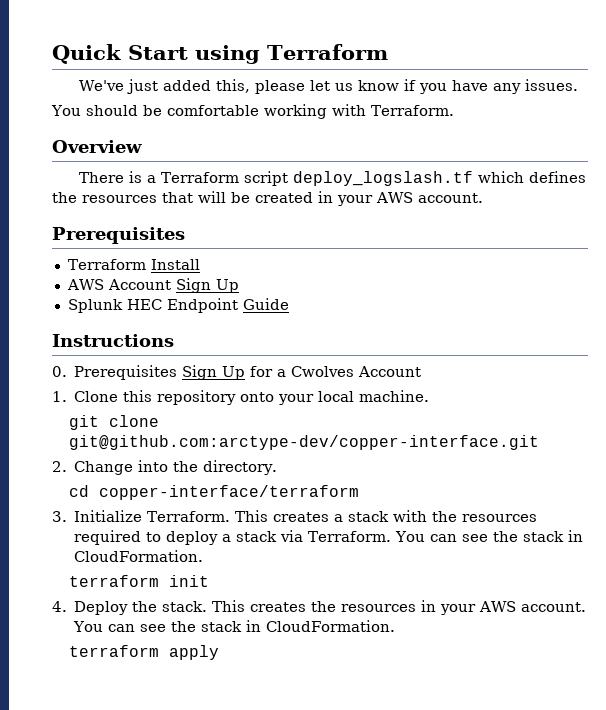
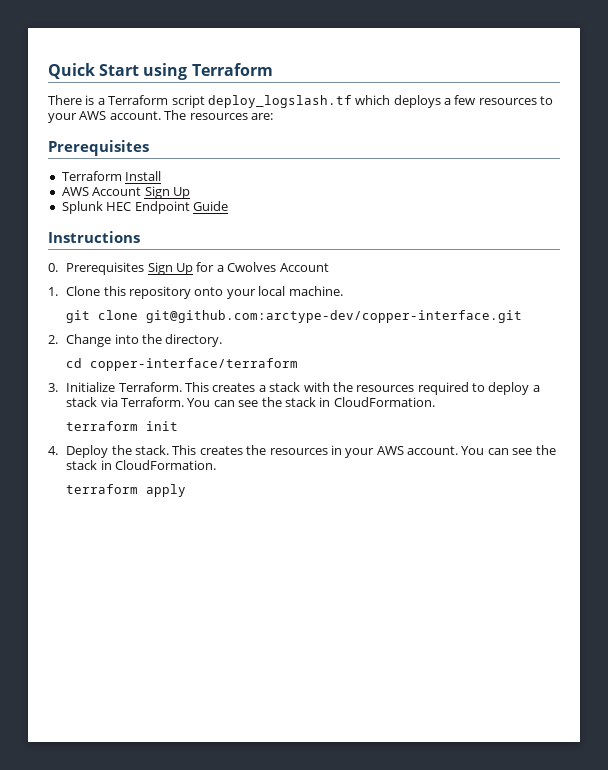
- We've just added this, please let us know if you have any issues.
- You should be comfortable working with Terraform.
- Overview
- There is a Terraform script deploy_logslash.tf which defines the resources that will be created in your AWS account.
+ There is a Terraform script deploy_logslash.tf which deploys a few resources to your AWS account. The resources are:

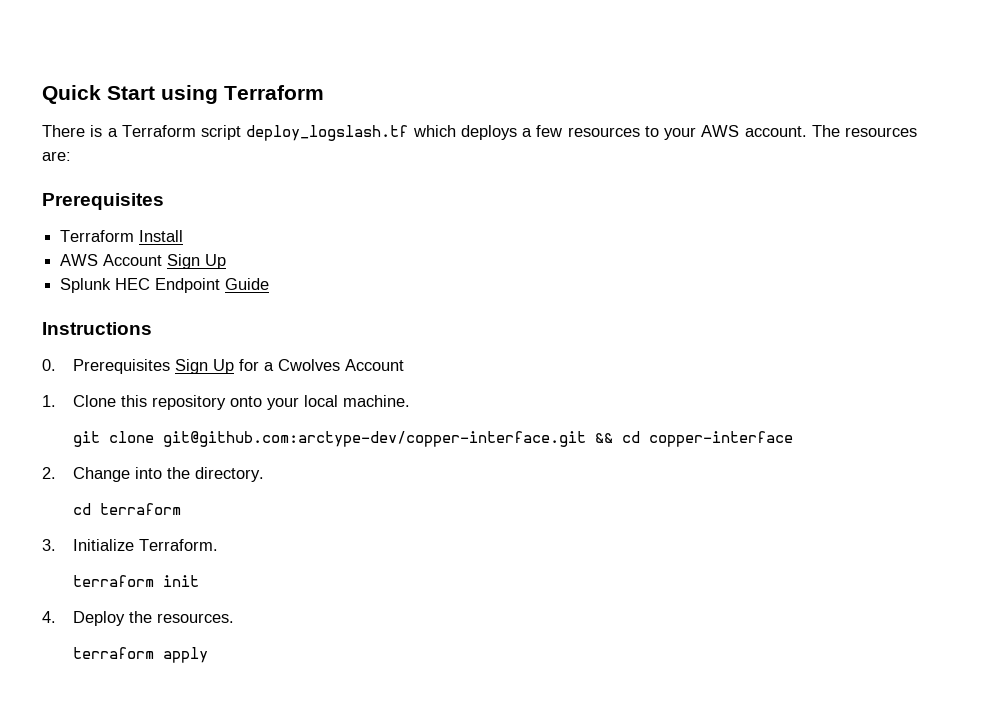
- git clone git@github.com:arctype-dev/copper-interface.git
+ git clone git@github.com:arctype-dev/copper-interface.git && cd copper-interface
- cd copper-interface/terraform
+ cd terraform
- This creates a stack with the resources required to deploy a stack via Terraform. You can see the stack in CloudFormation.
- 4. Deploy the stack. This creates the resources in your AWS account. You can see the stack in CloudFormation.
+ 4. Deploy the resources.

